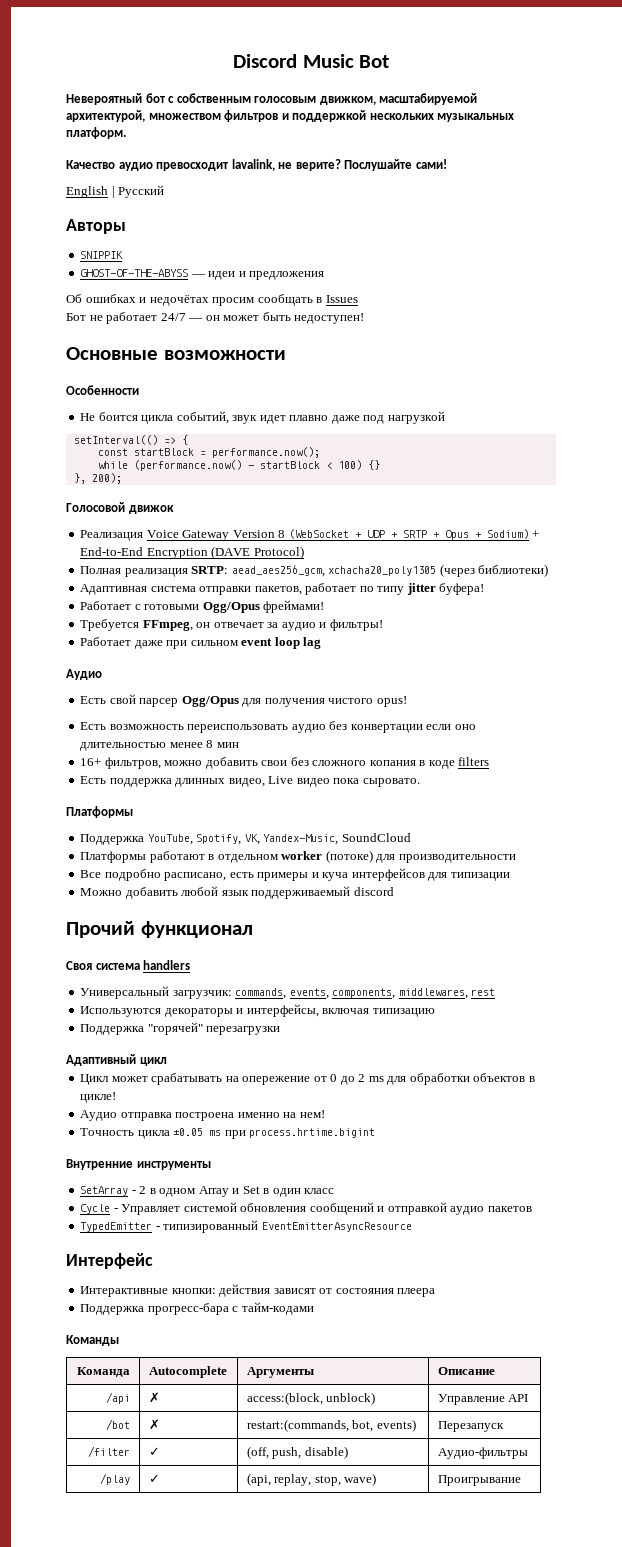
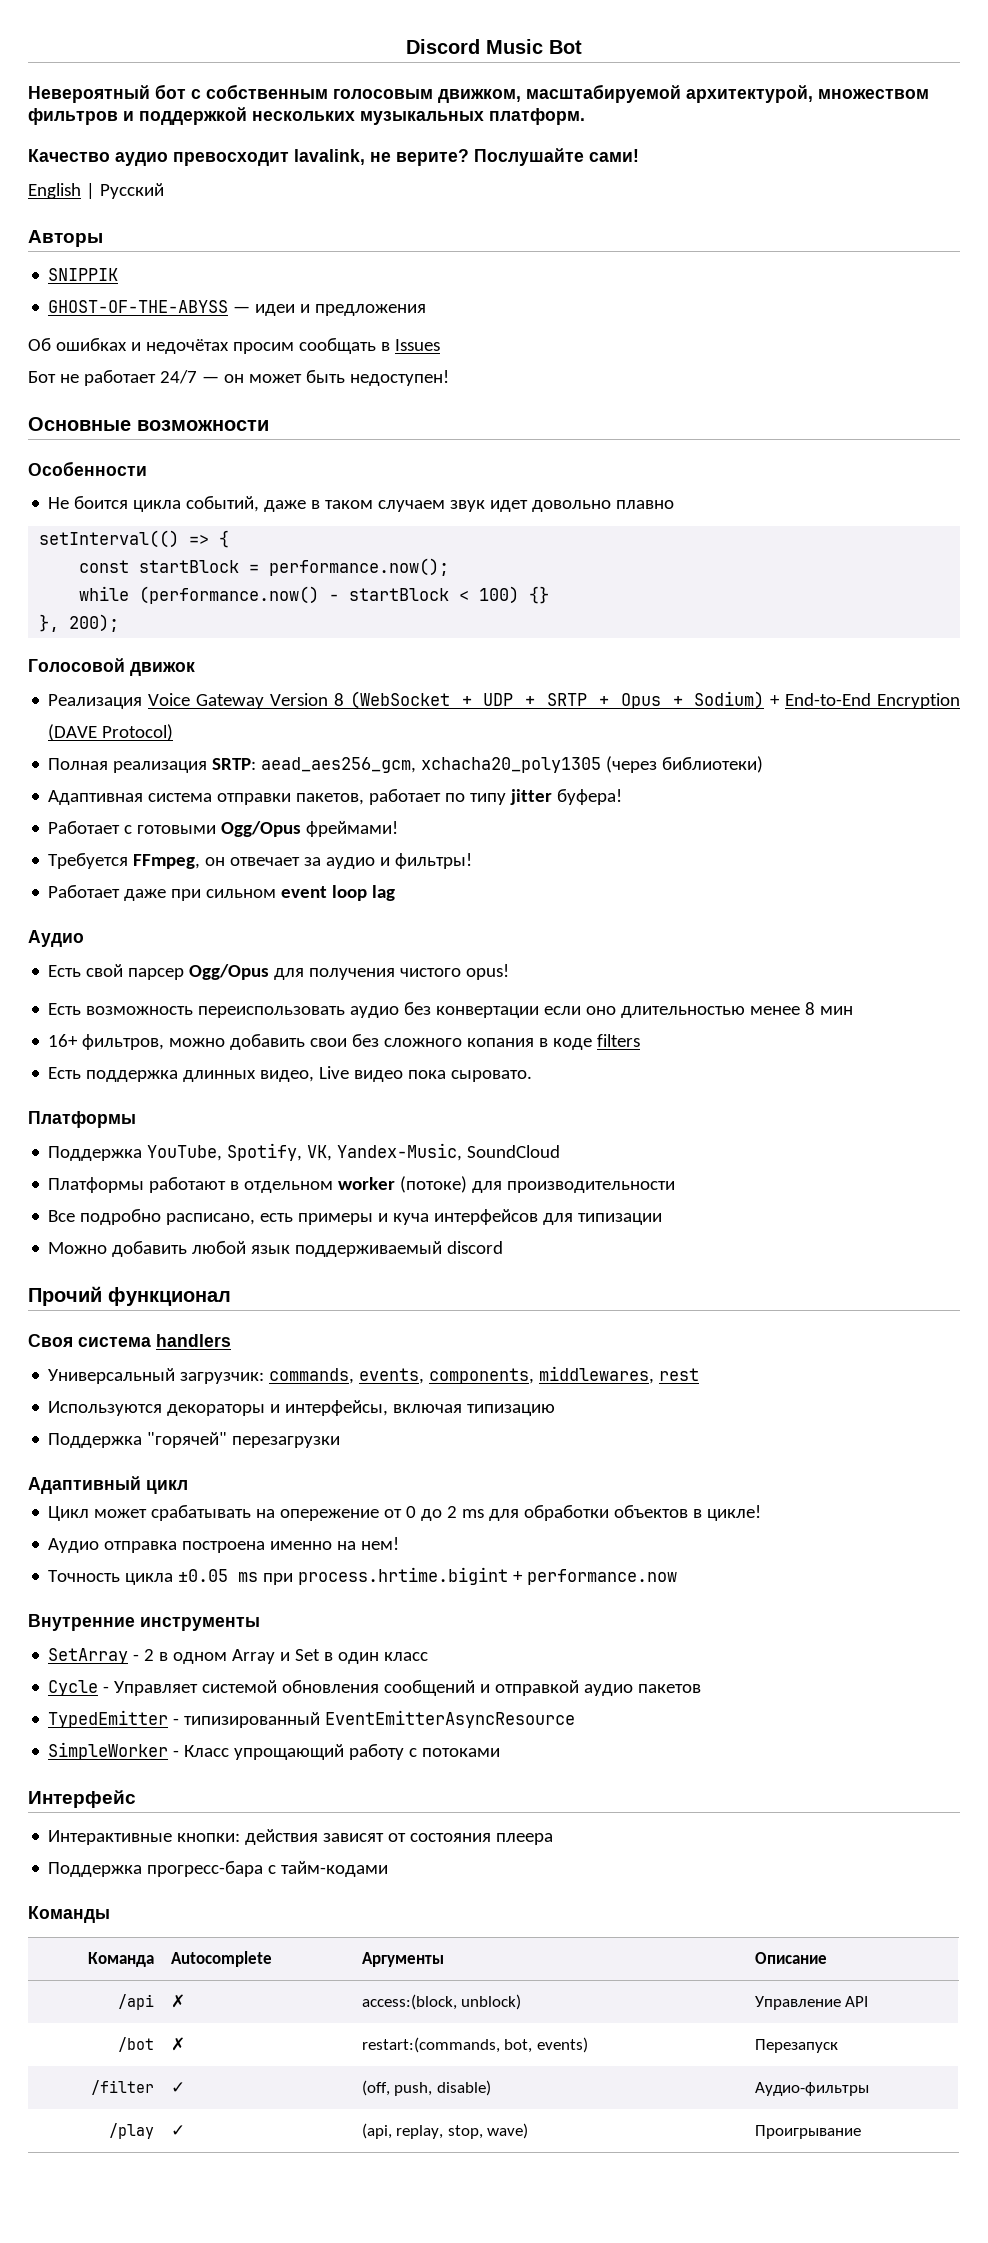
- Не боится цикла событий, звук идет плавно даже под нагрузкой
+ Не боится цикла событий, даже в таком случаем звук идет довольно плавно
- Точность цикла ±0.05 ms при process.hrtime.bigint
+ Точность цикла ±0.05 ms при process.hrtime.bigint + performance.now
+ SimpleWorker - Класс упрощающий работу с потоками

